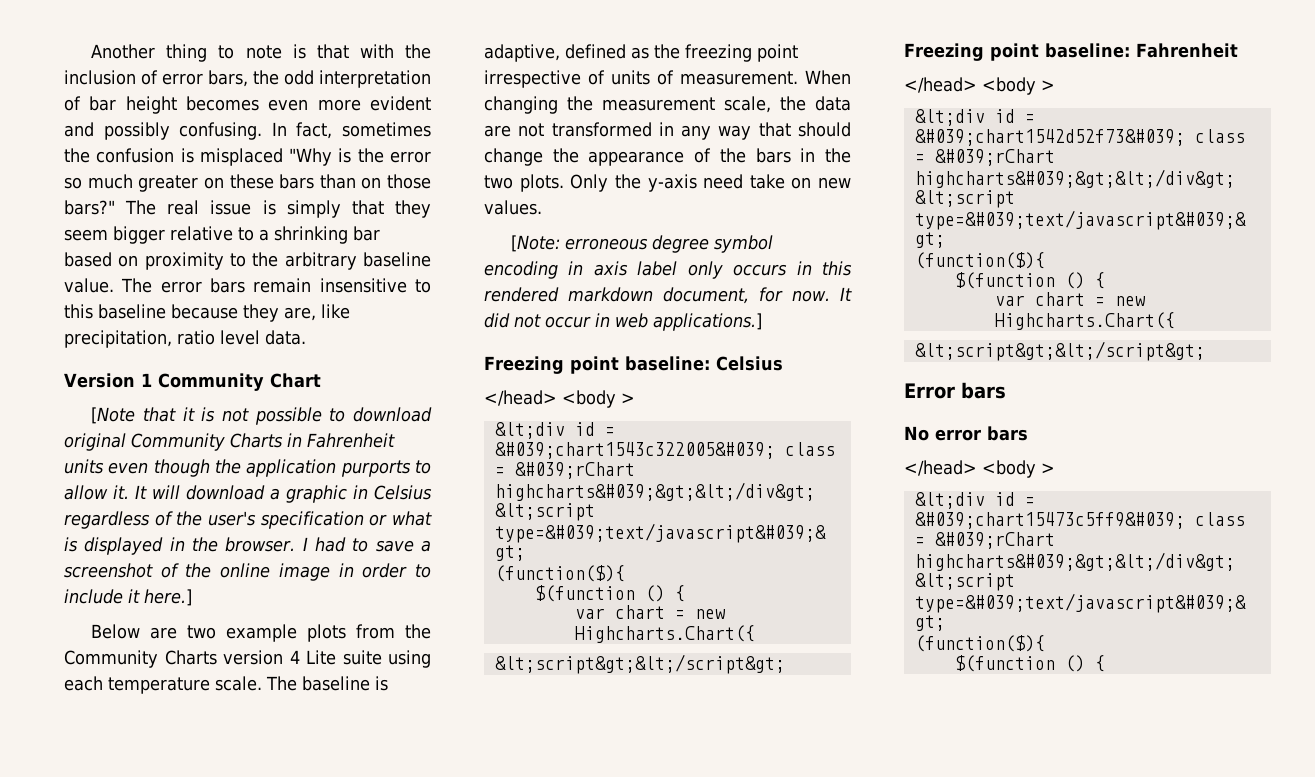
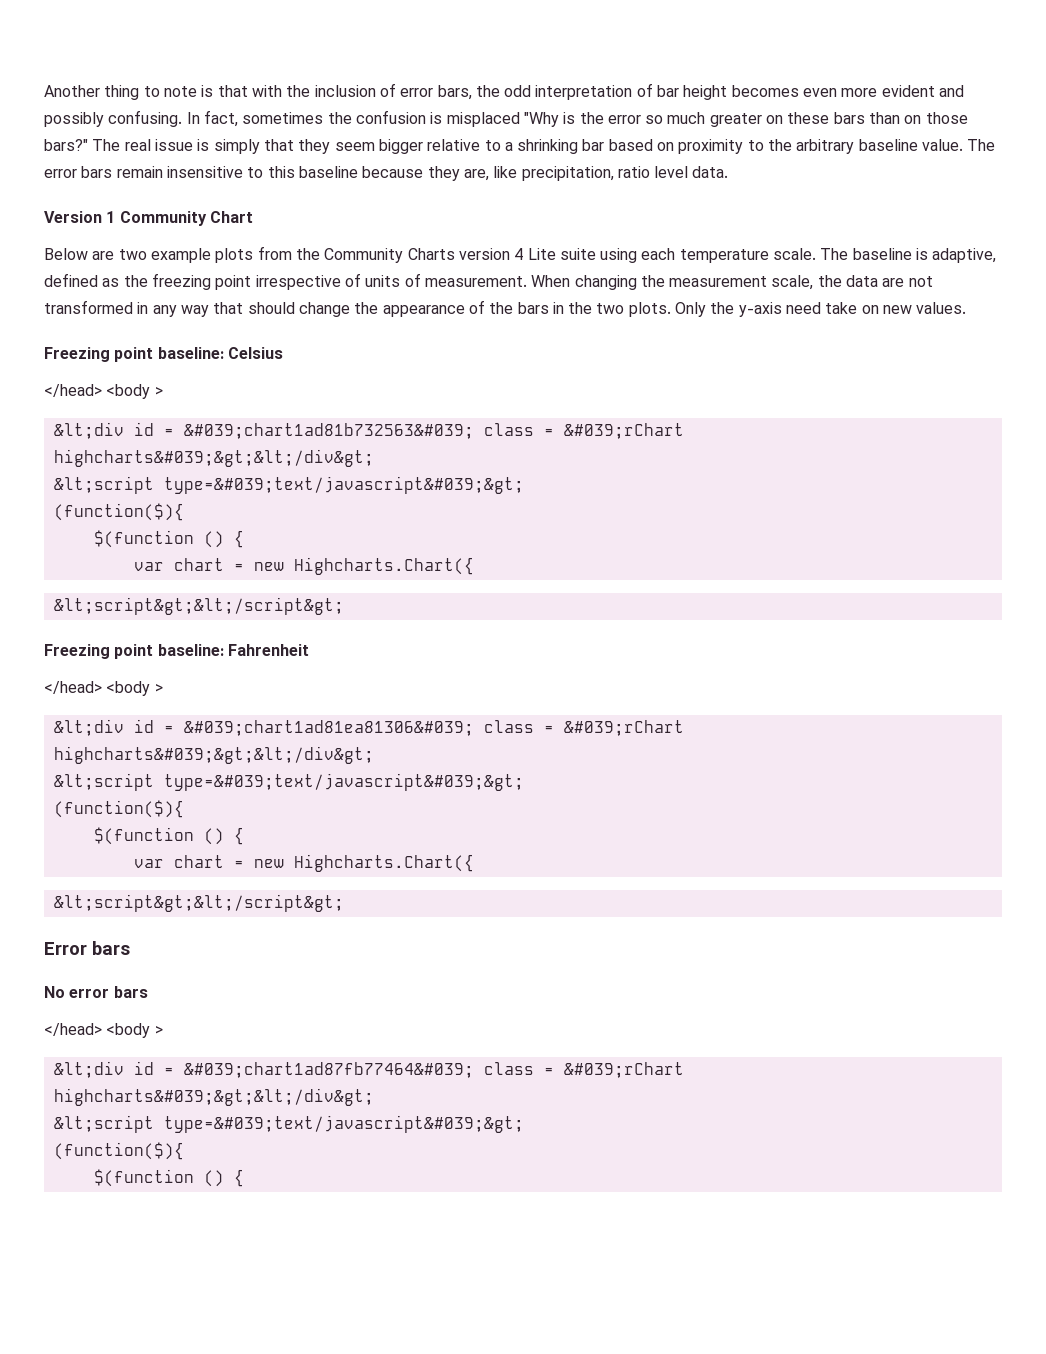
- [Note that it is not possible to download original Community Charts in Fahrenheit units even though the application purports to allow it. It will download a graphic in Celsius regardless of the user's specification or what is displayed in the browser. I had to save a screenshot of the online image in order to include it here.]
- [Note: erroneous degree symbol encoding in axis label only occurs in this rendered markdown document, for now. It did not occur in web applications.]
- &lt;div id = &#039;chart1543c322005&#039; class = &#039;rChart highcharts&#039;&gt;&lt;/div&gt;
+ &lt;div id = &#039;chart1ad81b732563&#039; class = &#039;rChart highcharts&#039;&gt;&lt;/div&gt;
- &lt;div id = &#039;chart1542d52f73&#039; class = &#039;rChart highcharts&#039;&gt;&lt;/div&gt;
+ &lt;div id = &#039;chart1ad81ea81306&#039; class = &#039;rChart highcharts&#039;&gt;&lt;/div&gt;
- &lt;div id = &#039;chart15473c5ff9&#039; class = &#039;rChart highcharts&#039;&gt;&lt;/div&gt;
+ &lt;div id = &#039;chart1ad87fb77464&#039; class = &#039;rChart highcharts&#039;&gt;&lt;/div&gt;

